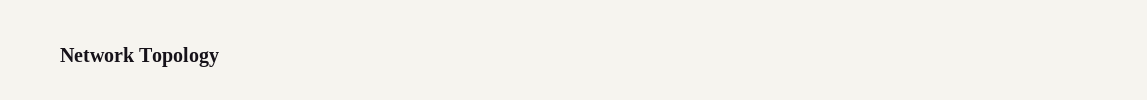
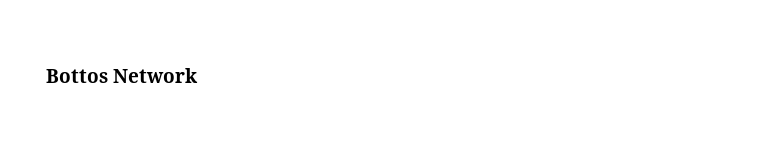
- Network Topology
+ Bottos Network

